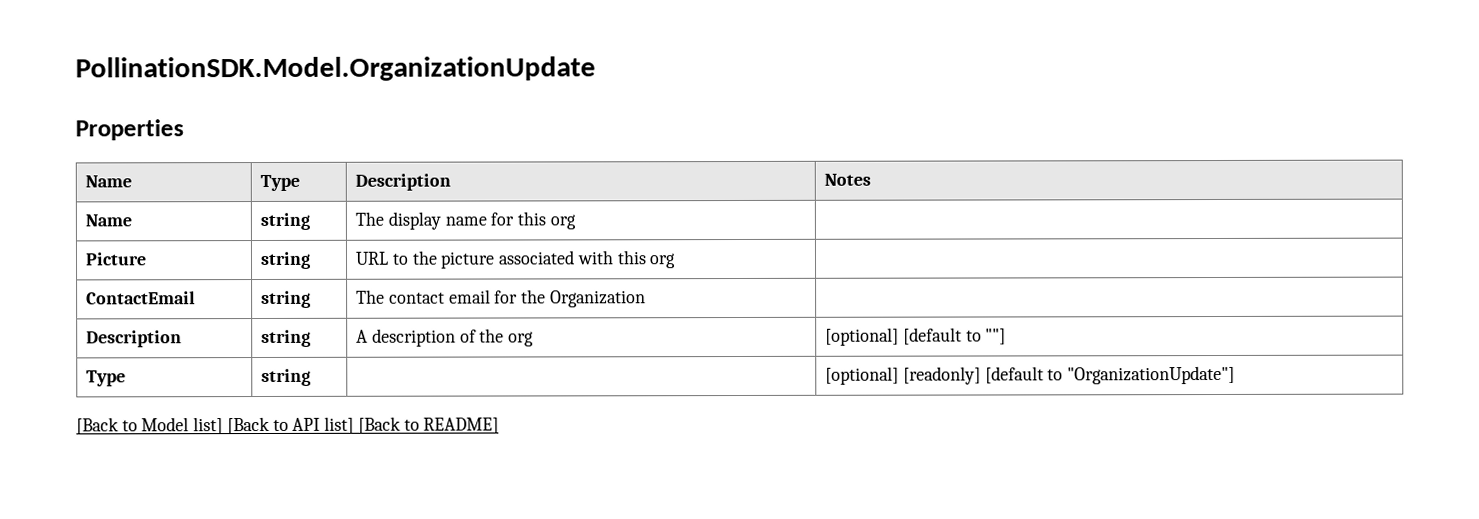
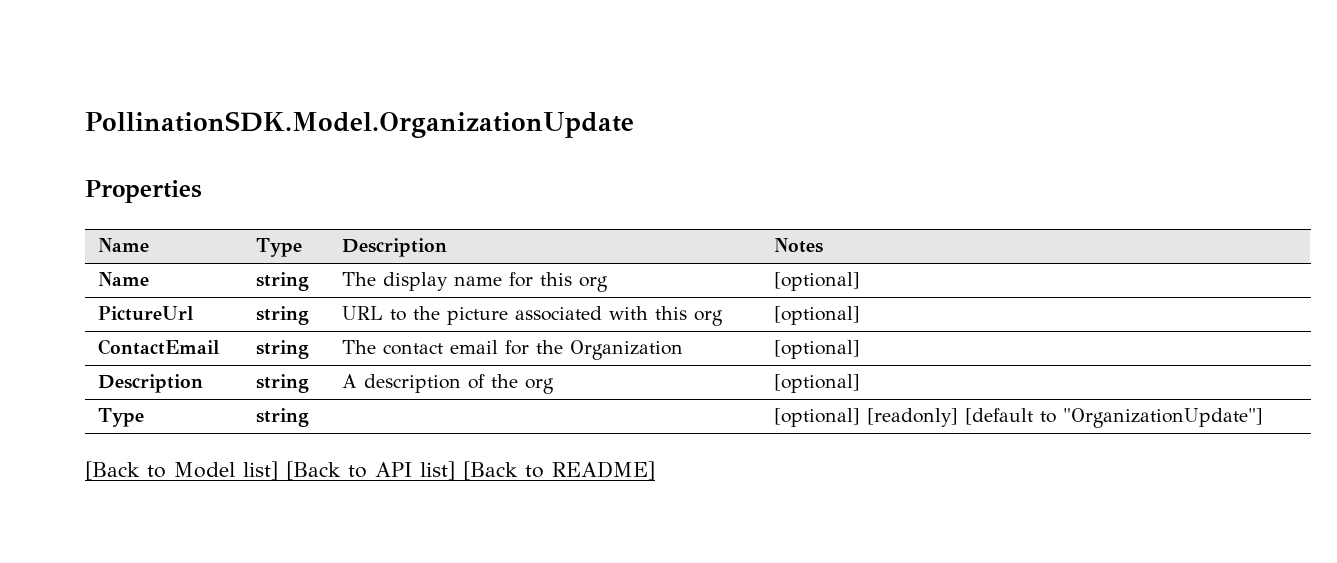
- Name | string | The display name for this org |
- Picture | string | URL to the picture associated with this org |
+ Name | string | The display name for this org | [optional]
+ PictureUrl | string | URL to the picture associated with this org | [optional]
- ContactEmail | string | The contact email for the Organization |
+ ContactEmail | string | The contact email for the Organization | [optional]
- Description | string | A description of the org | [optional] [default to ""]
+ Description | string | A description of the org | [optional]

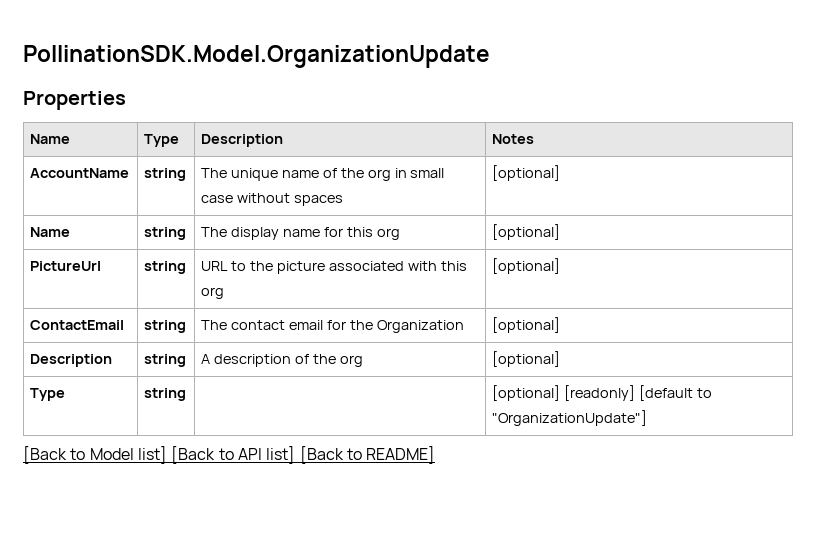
+ AccountName | string | The unique name of the org in small case without spaces | [optional]

